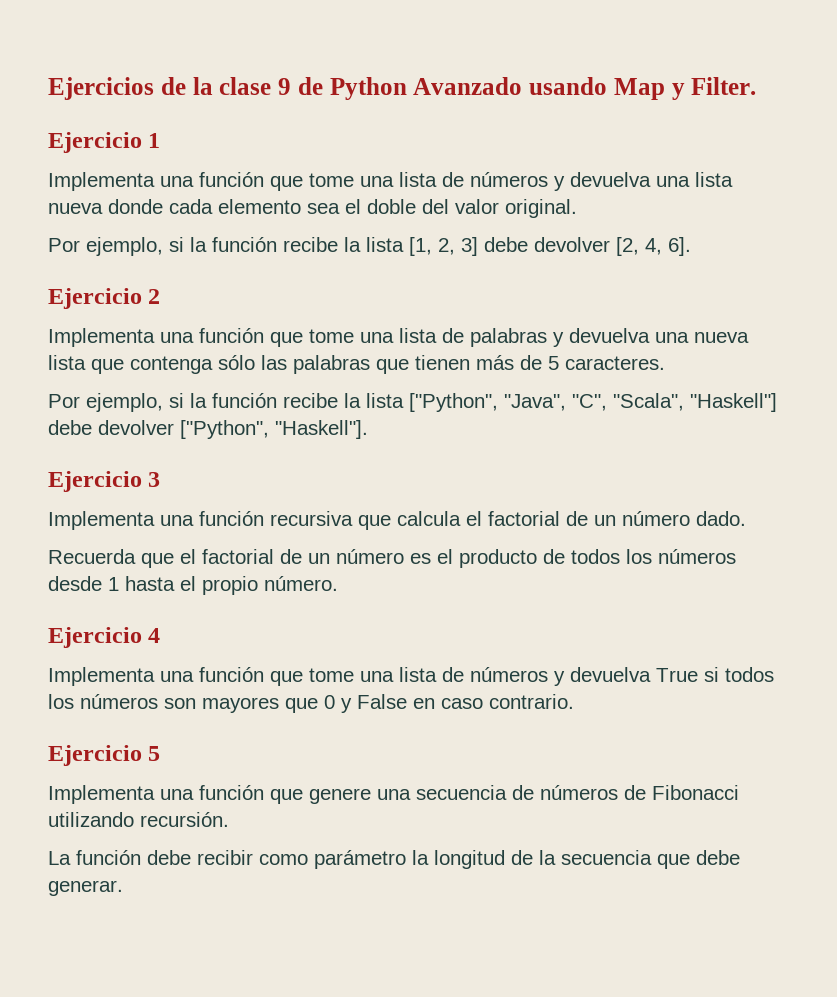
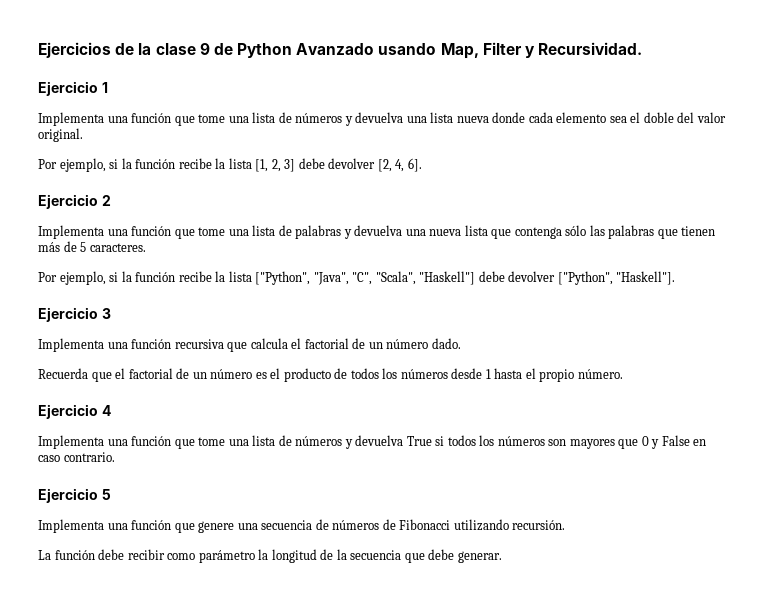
- Ejercicios de la clase 9 de Python Avanzado usando Map y Filter.
+ Ejercicios de la clase 9 de Python Avanzado usando Map, Filter y Recursividad.

